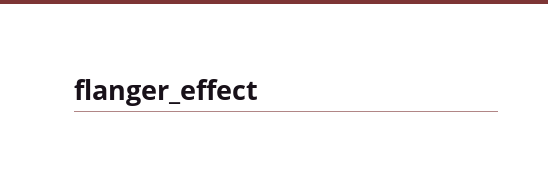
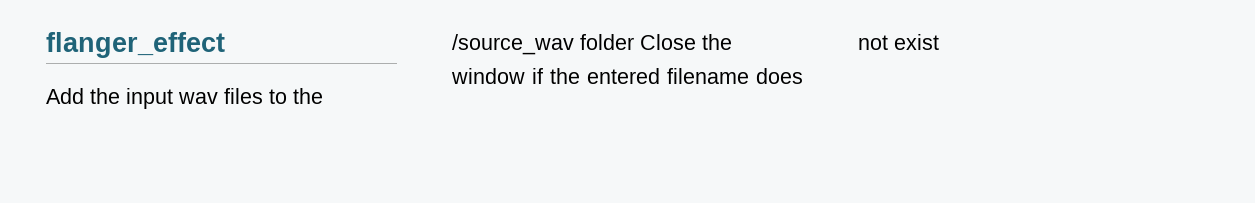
+ Add the input wav files to the /source_wav folder Close the window if the entered filename does not exist

